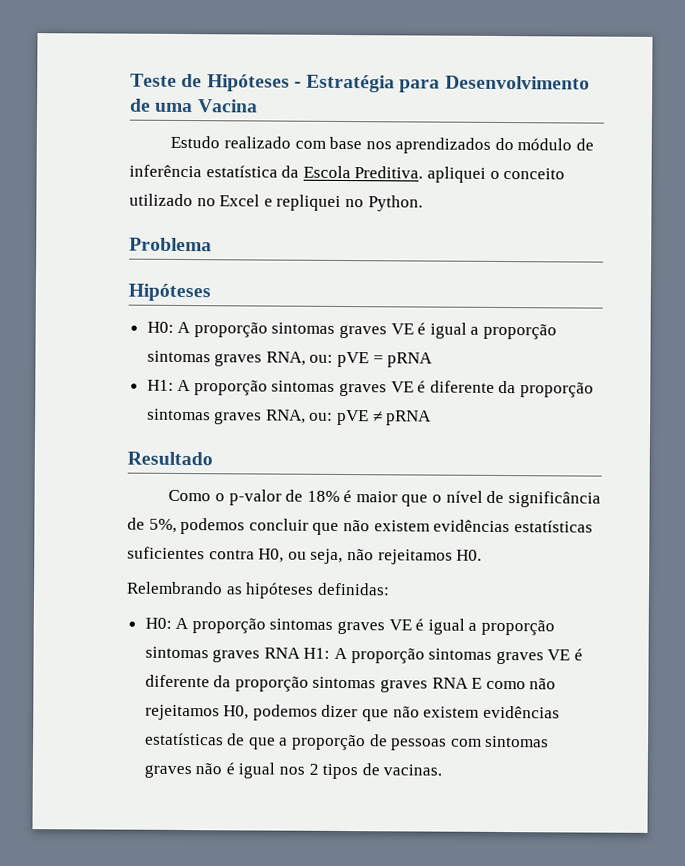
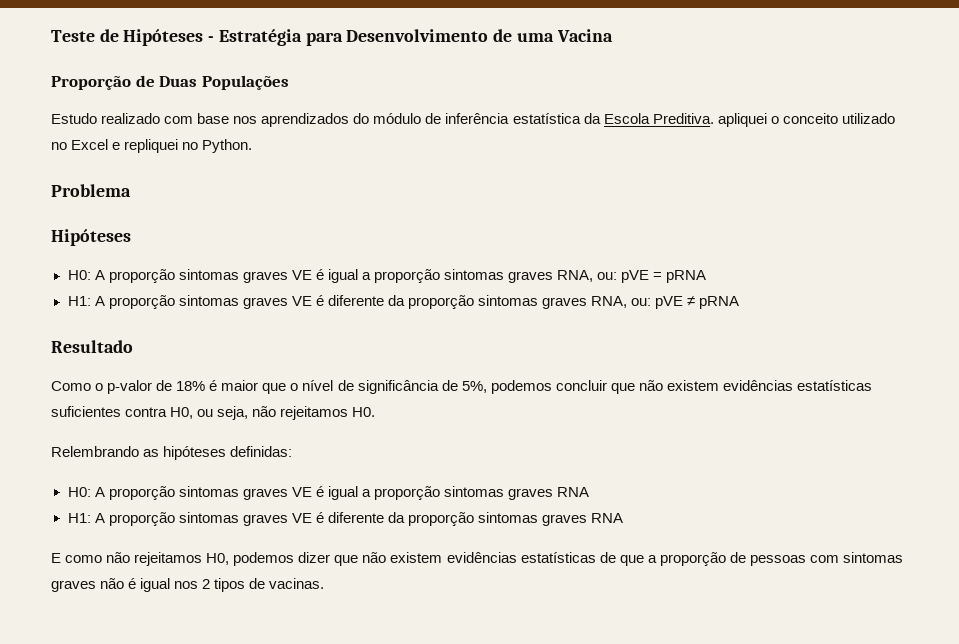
+ Proporção de Duas Populações
- H0: A proporção sintomas graves VE é igual a proporção sintomas graves RNA H1: A proporção sintomas graves VE é diferente da proporção sintomas graves RNA E como não rejeitamos H0, podemos dizer que não existem evidências estatísticas de que a proporção de pessoas com sintomas graves não é igual nos 2 tipos de vacinas.
+ H0: A proporção sintomas graves VE é igual a proporção sintomas graves RNA
+ H1: A proporção sintomas graves VE é diferente da proporção sintomas graves RNA
+ E como não rejeitamos H0, podemos dizer que não existem evidências estatísticas de que a proporção de pessoas com sintomas graves não é igual nos 2 tipos de vacinas.

